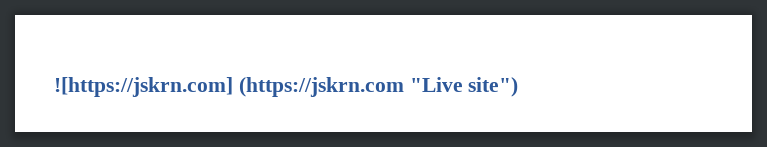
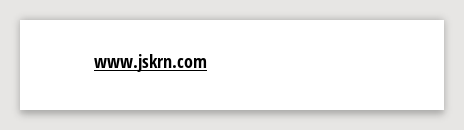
- ![https://jskrn.com] (https://jskrn.com "Live site")
+ www.jskrn.com

